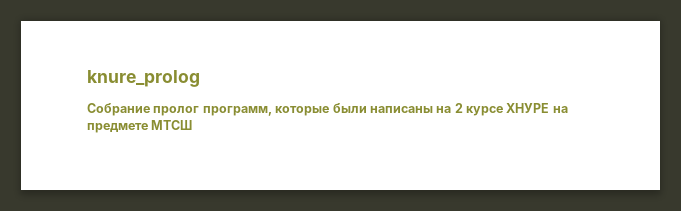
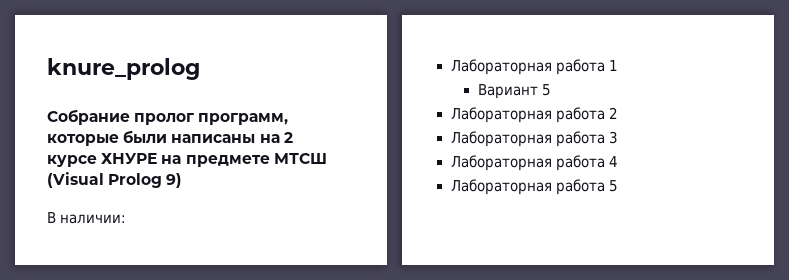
- Собрание пролог программ, которые были написаны на 2 курсе ХНУРЕ на предмете МТСШ
+ Собрание пролог программ, которые были написаны на 2 курсе ХНУРЕ на предмете МТСШ (Visual Prolog 9)
+ В наличии:
+ Лабораторная работа 1
+ Вариант 5
+ Лабораторная работа 2
+ Лабораторная работа 3
+ Лабораторная работа 4
+ Лабораторная работа 5

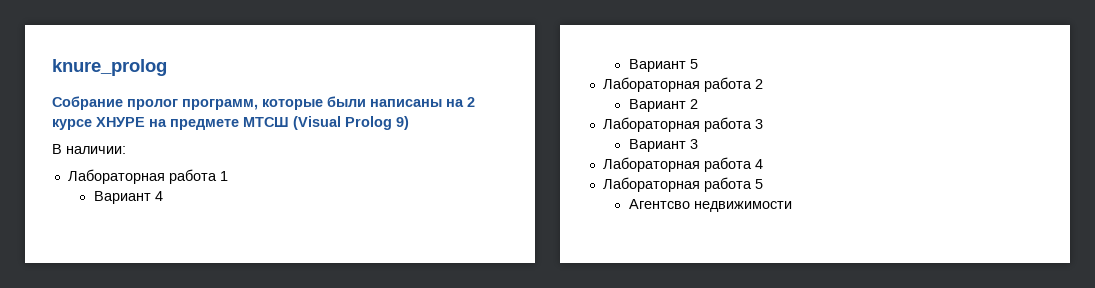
+ Вариант 4
+ Вариант 2
+ Вариант 3
+ Агентсво недвижимости

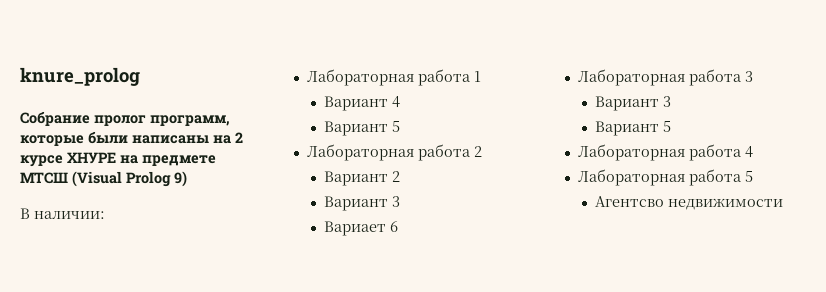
  Вариант 2
+ Вариант 3
+ Вариает 6
  Лабораторная работа 3
  Вариант 3
+ Вариант 5

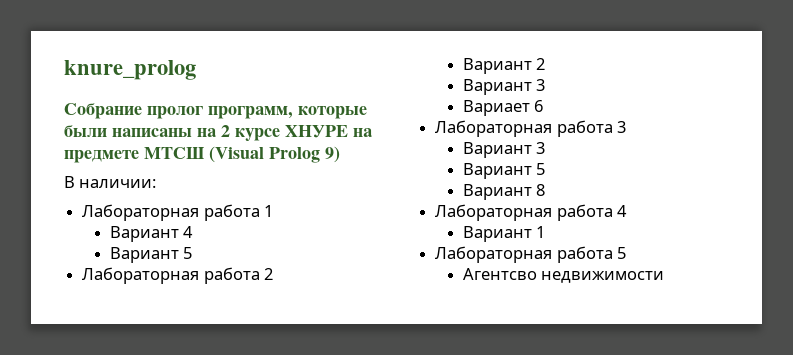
+ Вариант 8
+ Вариант 1

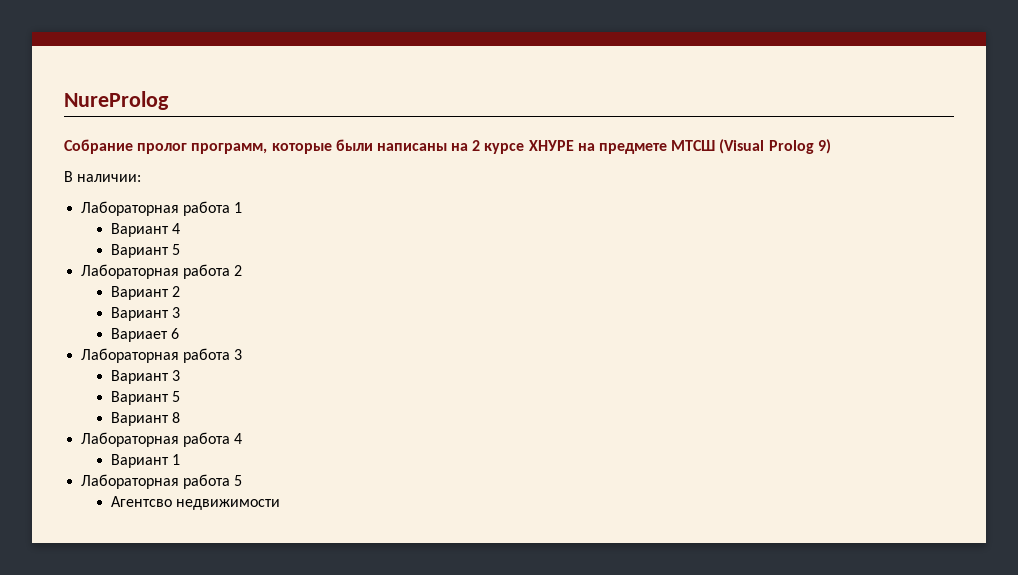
- knure_prolog
+ NureProlog

